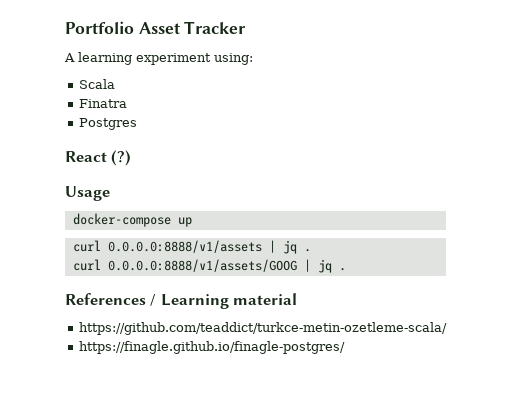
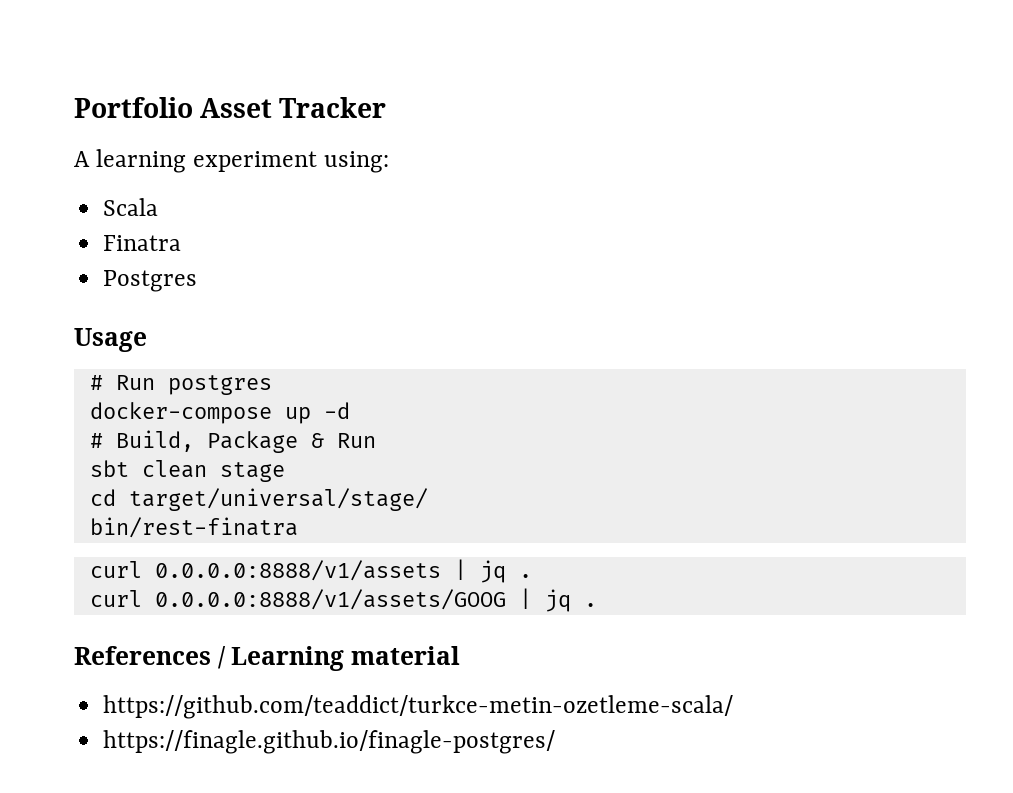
- React (?)
  Usage
- docker-compose up
+ # Run postgres
+ docker-compose up -d
+ # Build, Package & Run
+ sbt clean stage
+ cd target/universal/stage/
+ bin/rest-finatra

